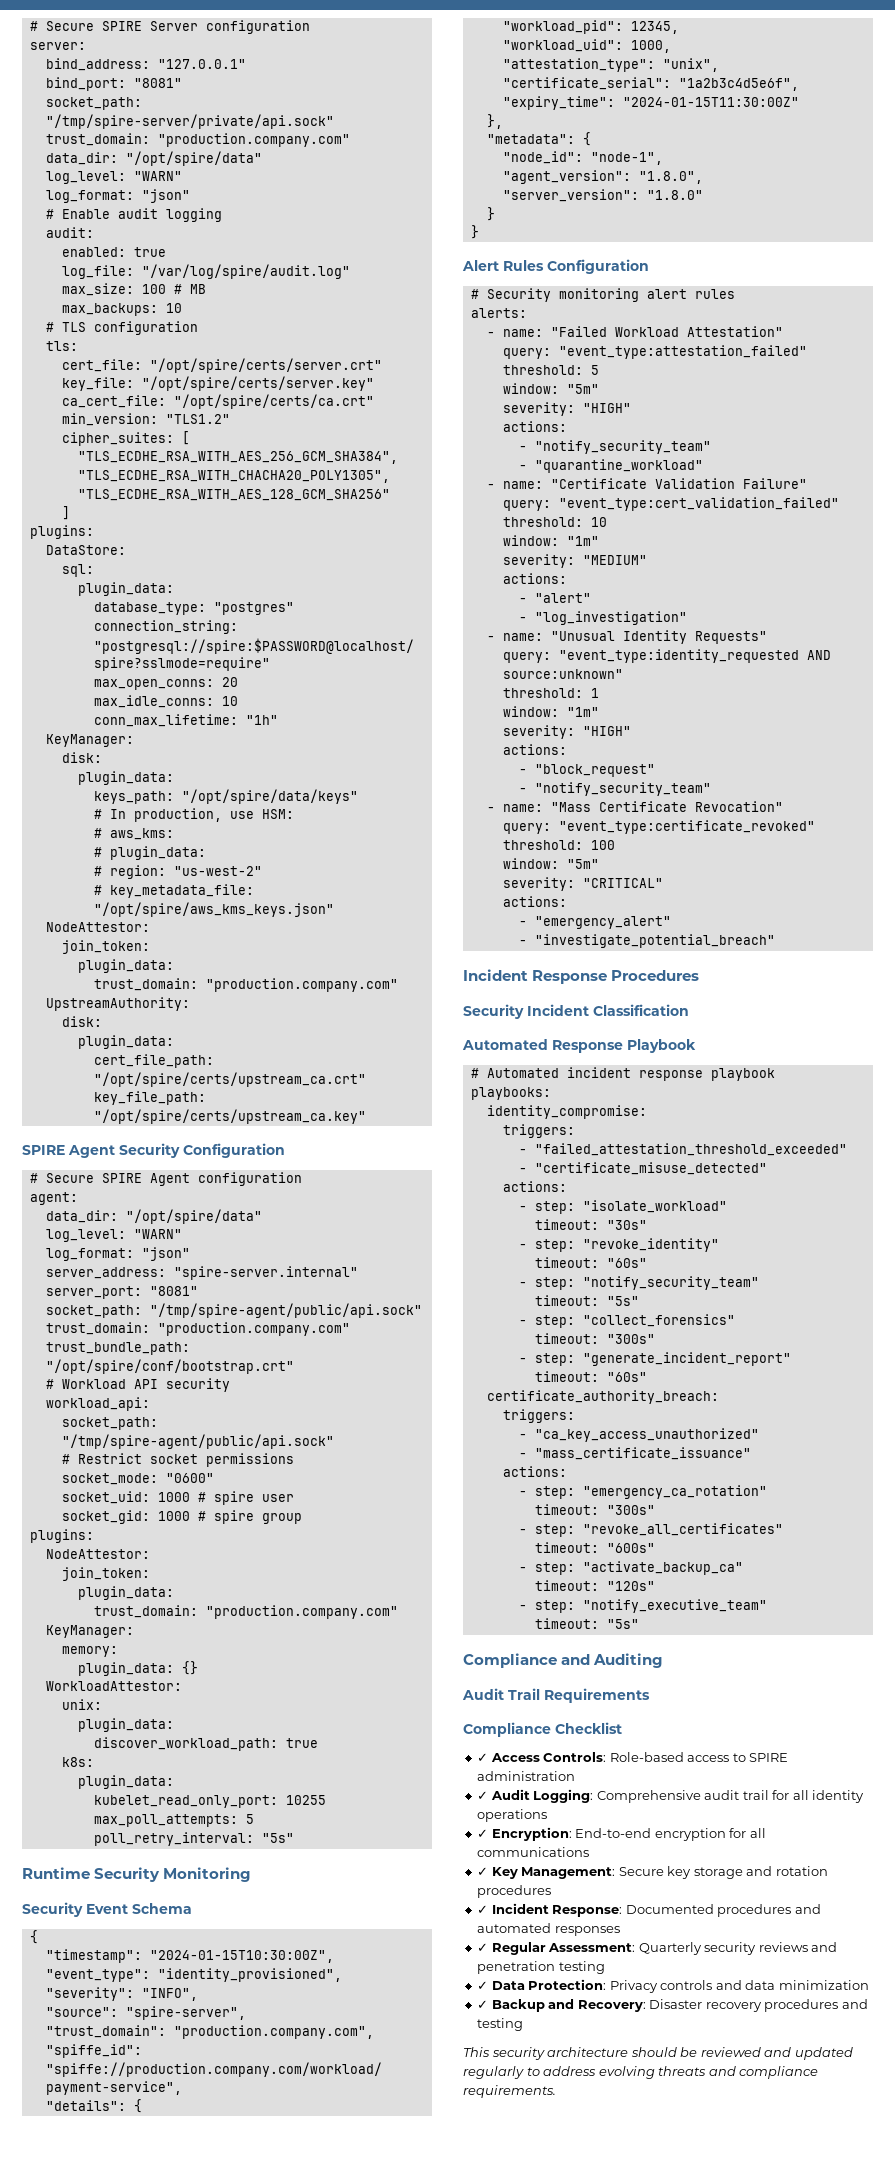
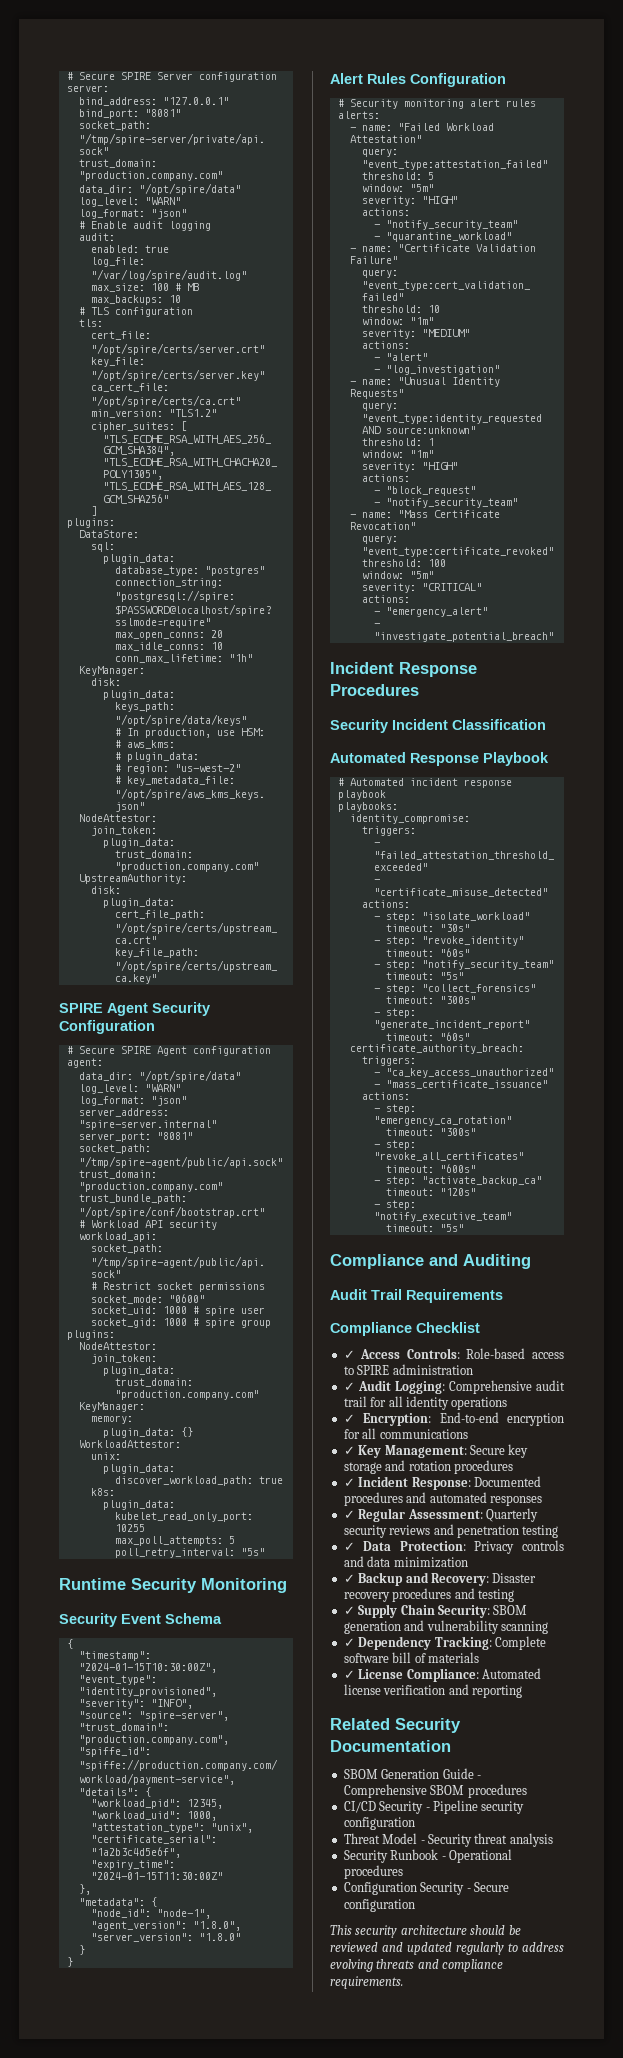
+ ✓ Supply Chain Security: SBOM generation and vulnerability scanning
+ ✓ Dependency Tracking: Complete software bill of materials
+ ✓ License Compliance: Automated license verification and reporting
+ Related Security Documentation
+ SBOM Generation Guide - Comprehensive SBOM procedures
+ CI/CD Security - Pipeline security configuration
+ Threat Model - Security threat analysis
+ Security Runbook - Operational procedures
+ Configuration Security - Secure configuration

